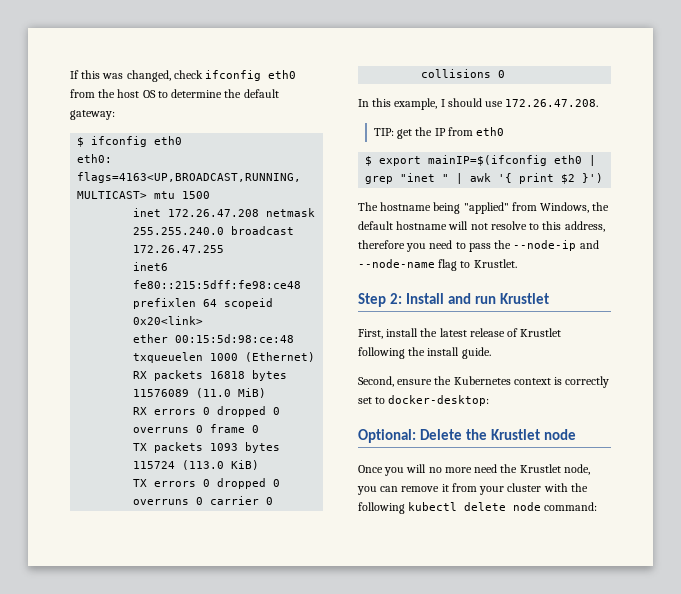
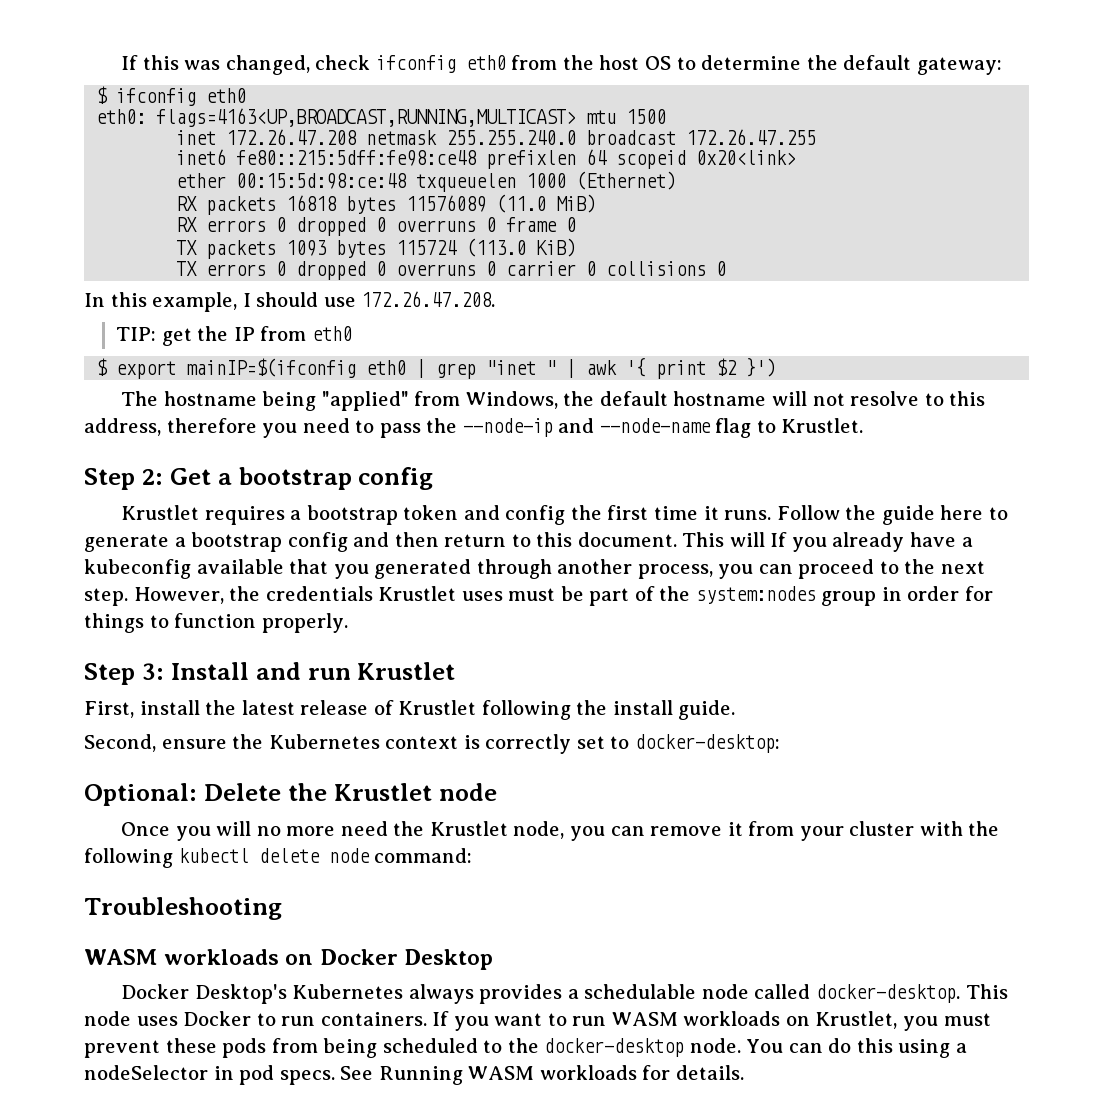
- Step 2: Install and run Krustlet
+ Step 2: Get a bootstrap config
+ Krustlet requires a bootstrap token and config the first time it runs. Follow the guide here to generate a bootstrap config and then return to this document. This will If you already have a kubeconfig available that you generated through another process, you can proceed to the next step. However, the credentials Krustlet uses must be part of the system:nodes group in order for things to function properly.
+ Step 3: Install and run Krustlet
+ Troubleshooting
+ WASM workloads on Docker Desktop
+ Docker Desktop's Kubernetes always provides a schedulable node called docker-desktop. This node uses Docker to run containers. If you want to run WASM workloads on Krustlet, you must prevent these pods from being scheduled to the docker-desktop node. You can do this using a nodeSelector in pod specs. See Running WASM workloads for details.

